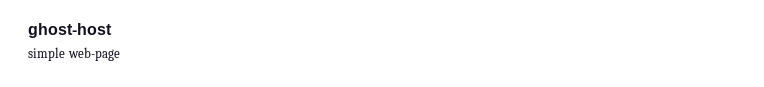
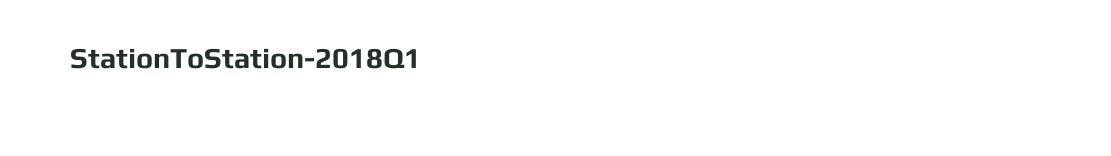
- ghost-host
- simple web-page
+ StationToStation-2018Q1

